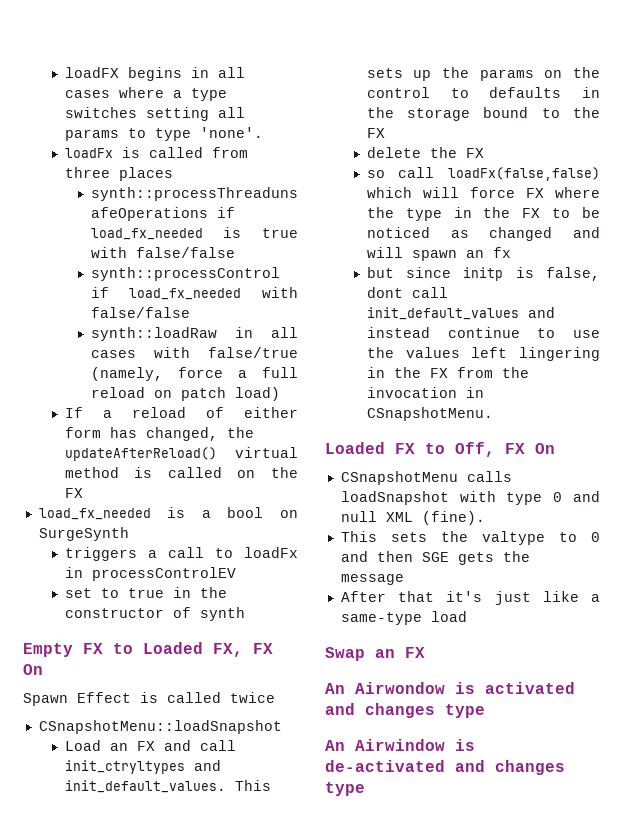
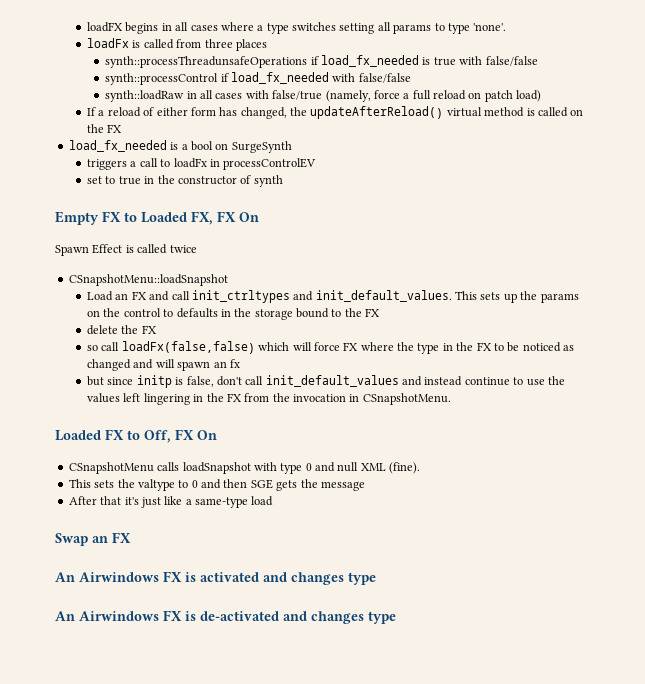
- Load an FX and call init_ctryltypes and init_default_values.
+ Load an FX and call init_ctrltypes and init_default_values.
- but since initp is false, dont call init_default_values and instead continue to use the values left lingering in the FX from the invocation in CSnapshotMenu.
+ but since initp is false, don't call init_default_values and instead continue to use the values left lingering in the FX from the invocation in CSnapshotMenu.
- An Airwondow is activated and changes type
+ An Airwindows FX is activated and changes type
- An Airwindow is de-activated and changes type
+ An Airwindows FX is de-activated and changes type

